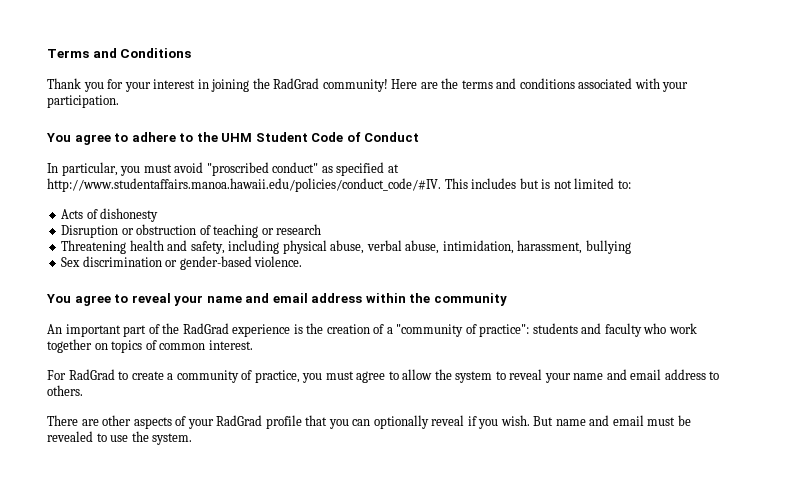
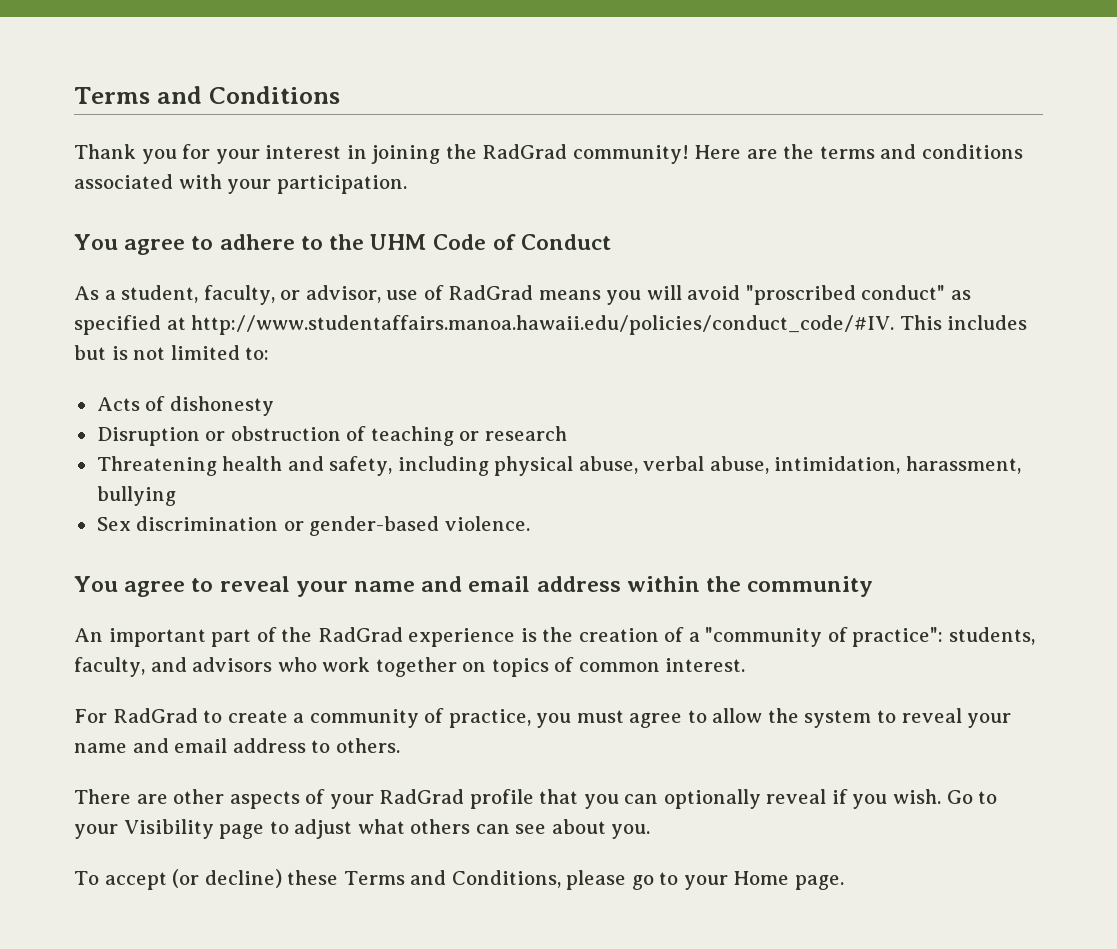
- You agree to adhere to the UHM Student Code of Conduct
+ You agree to adhere to the UHM Code of Conduct
- In particular, you must avoid "proscribed conduct" as specified at http://www.studentaffairs.manoa.hawaii.edu/policies/conduct_code/#IV. This includes but is not limited to:
+ As a student, faculty, or advisor, use of RadGrad means you will avoid "proscribed conduct" as specified at http://www.studentaffairs.manoa.hawaii.edu/policies/conduct_code/#IV. This includes but is not limited to:
- An important part of the RadGrad experience is the creation of a "community of practice": students and faculty who work together on topics of common interest.
+ An important part of the RadGrad experience is the creation of a "community of practice": students, faculty, and advisors who work together on topics of common interest.
- But name and email must be revealed to use the system.
+ Go to your Visibility page to adjust what others can see about you.
+ To accept (or decline) these Terms and Conditions, please go to your Home page.

